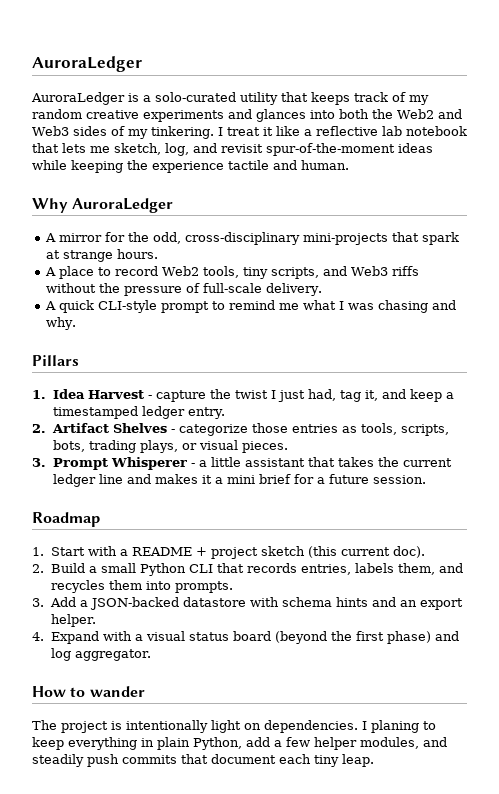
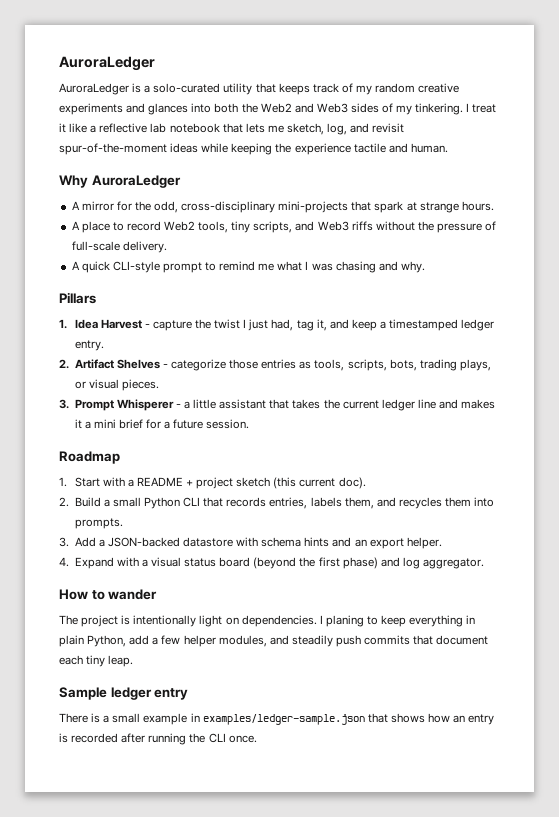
+ Sample ledger entry
+ There is a small example in examples/ledger-sample.json that shows how an entry is recorded after running the CLI once.

